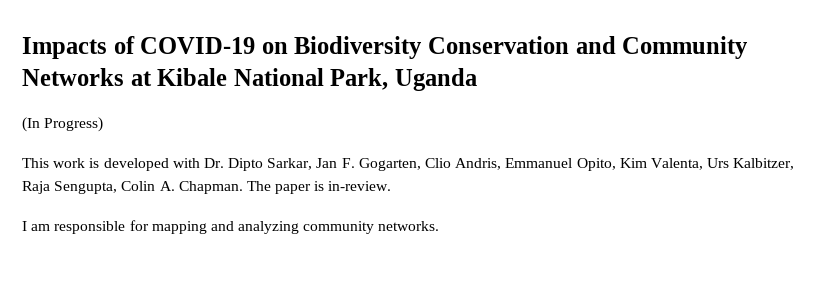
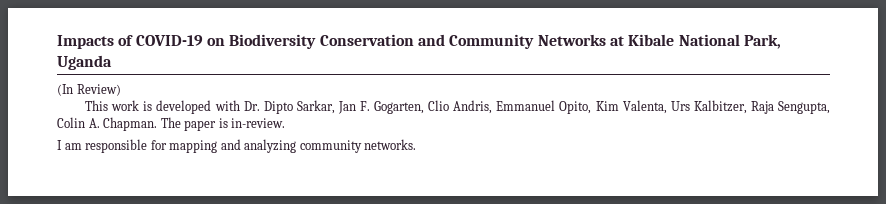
- (In Progress)
+ (In Review)

